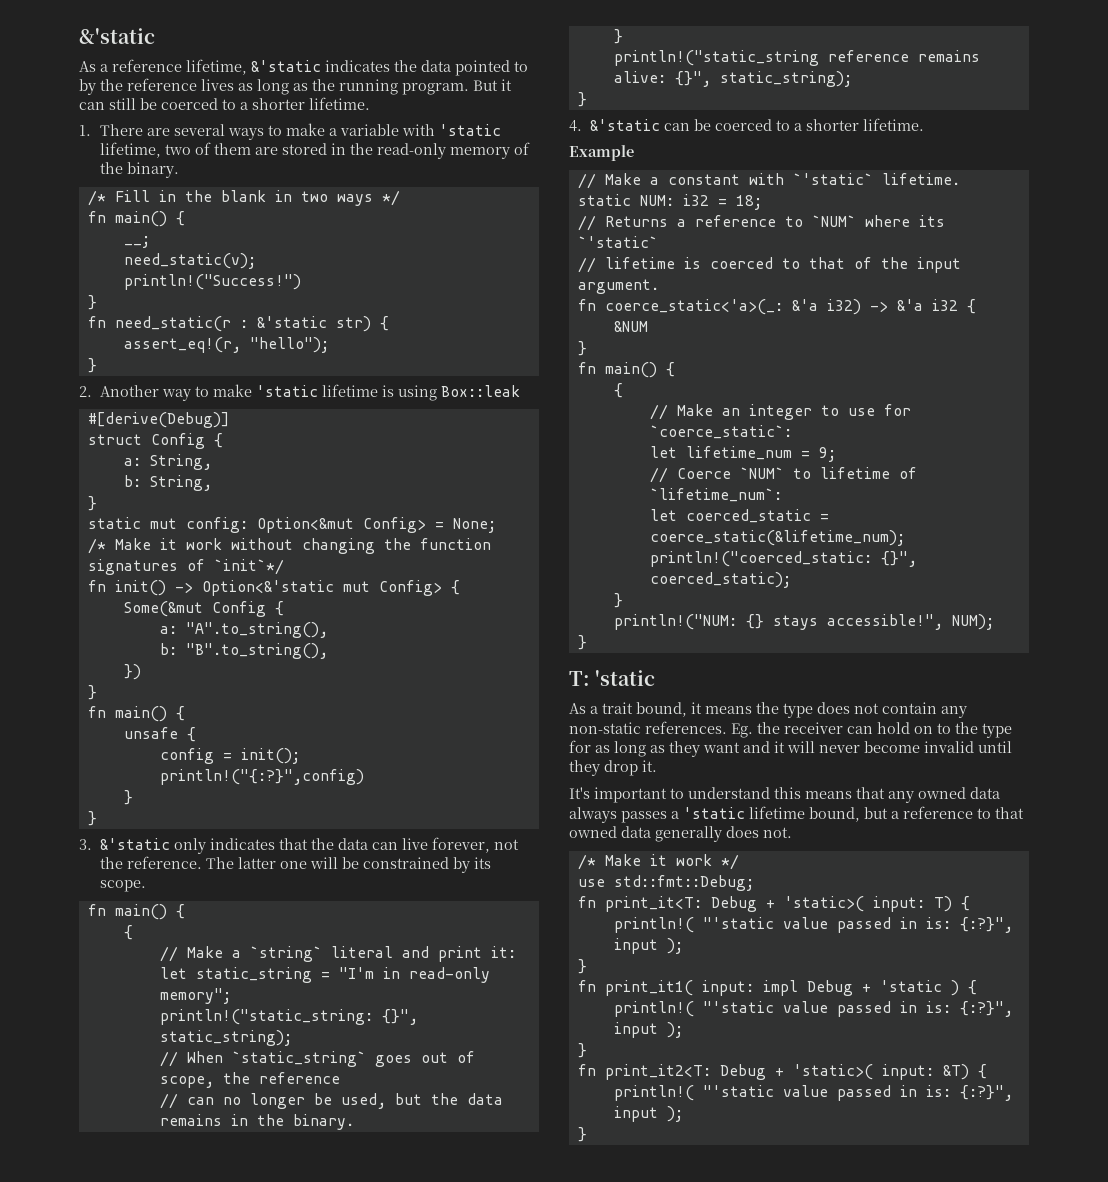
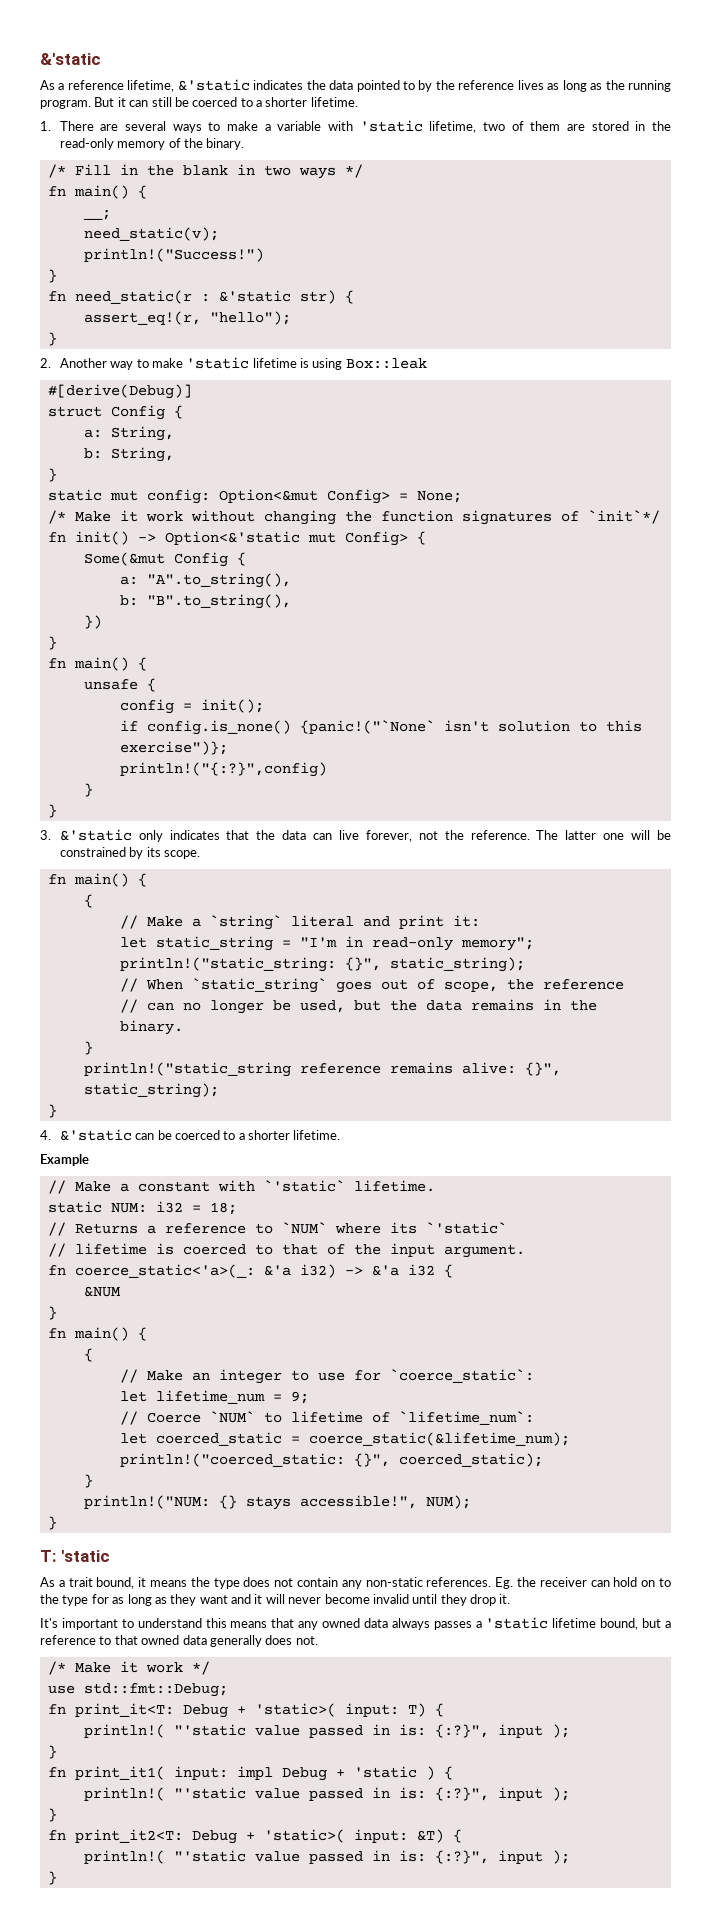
+ if config.is_none() {panic!("`None` isn't solution to this exercise")};

